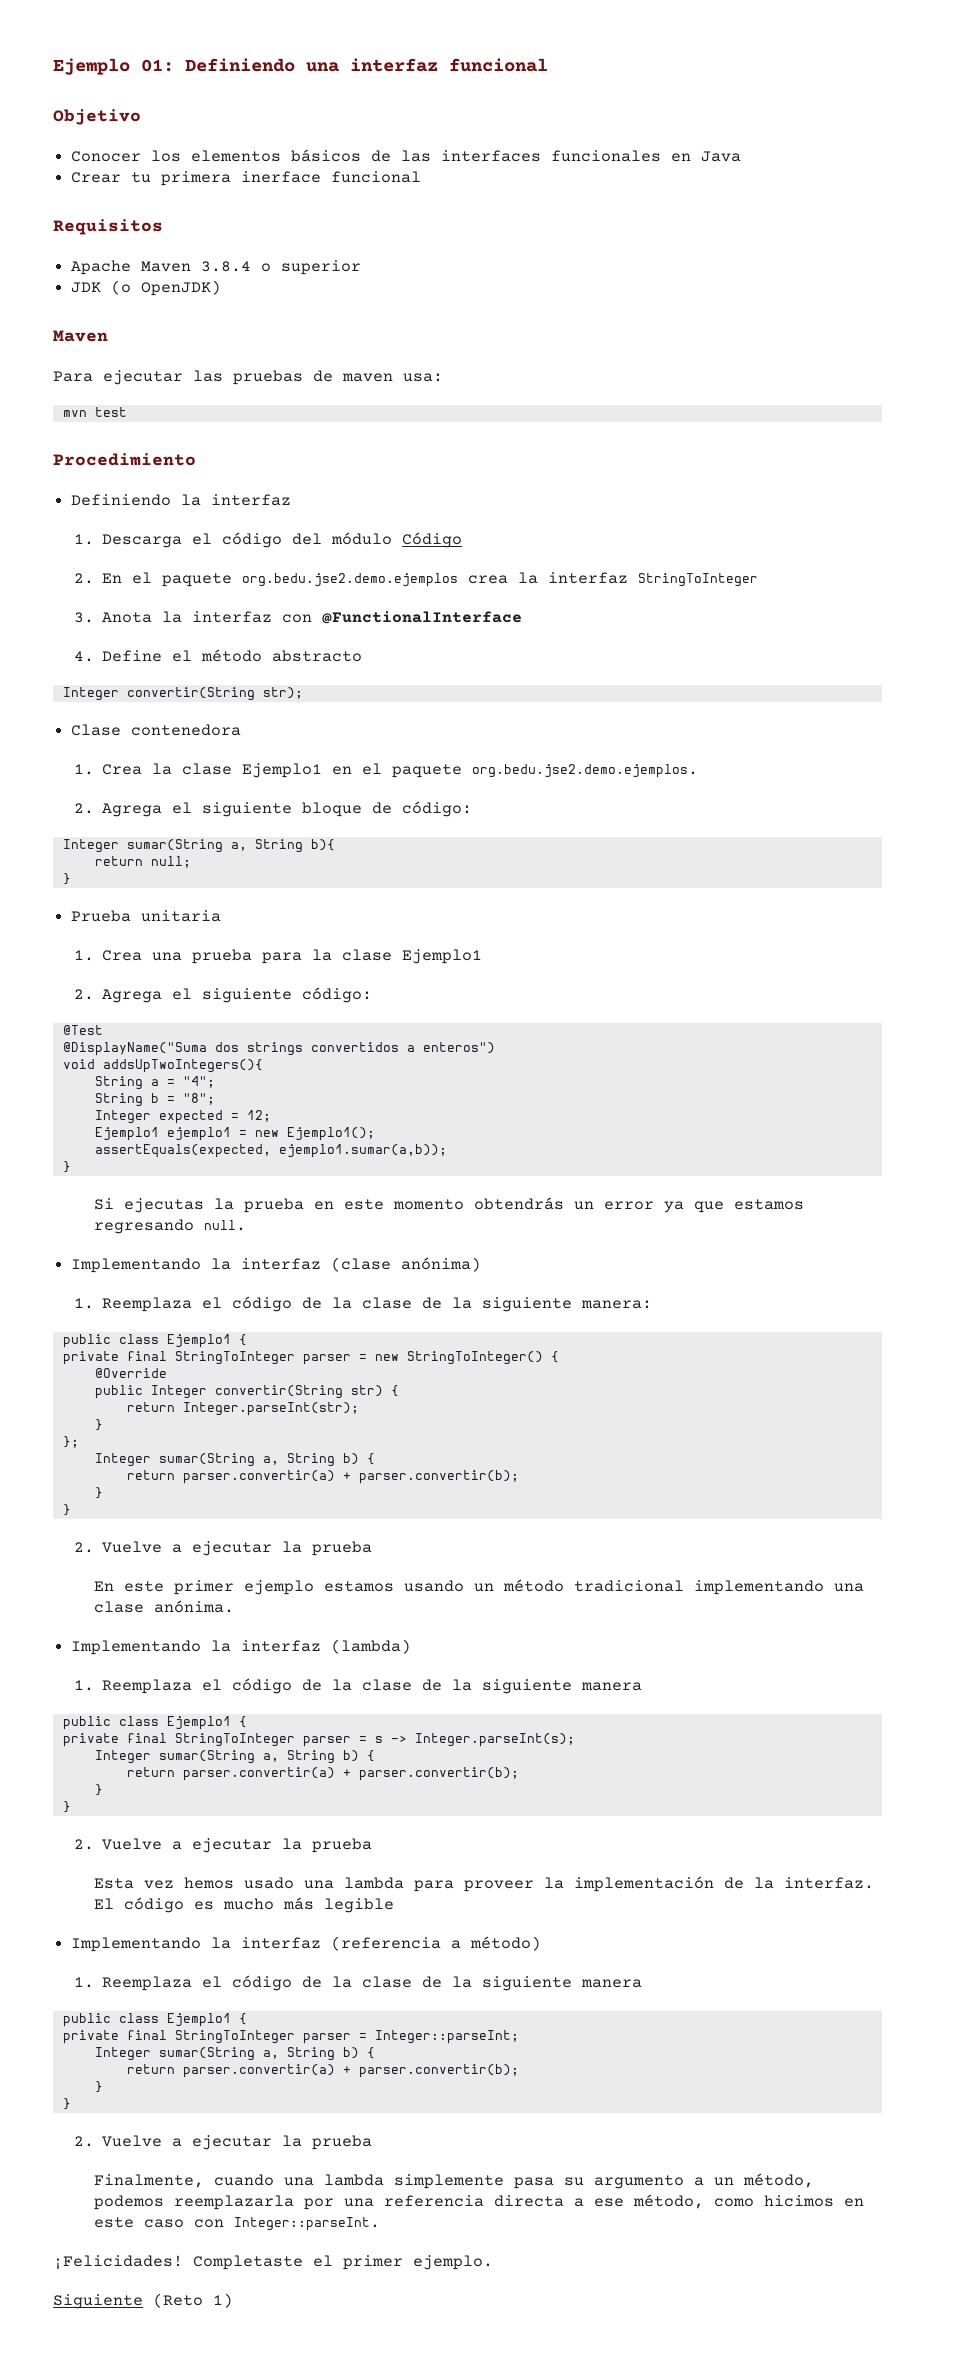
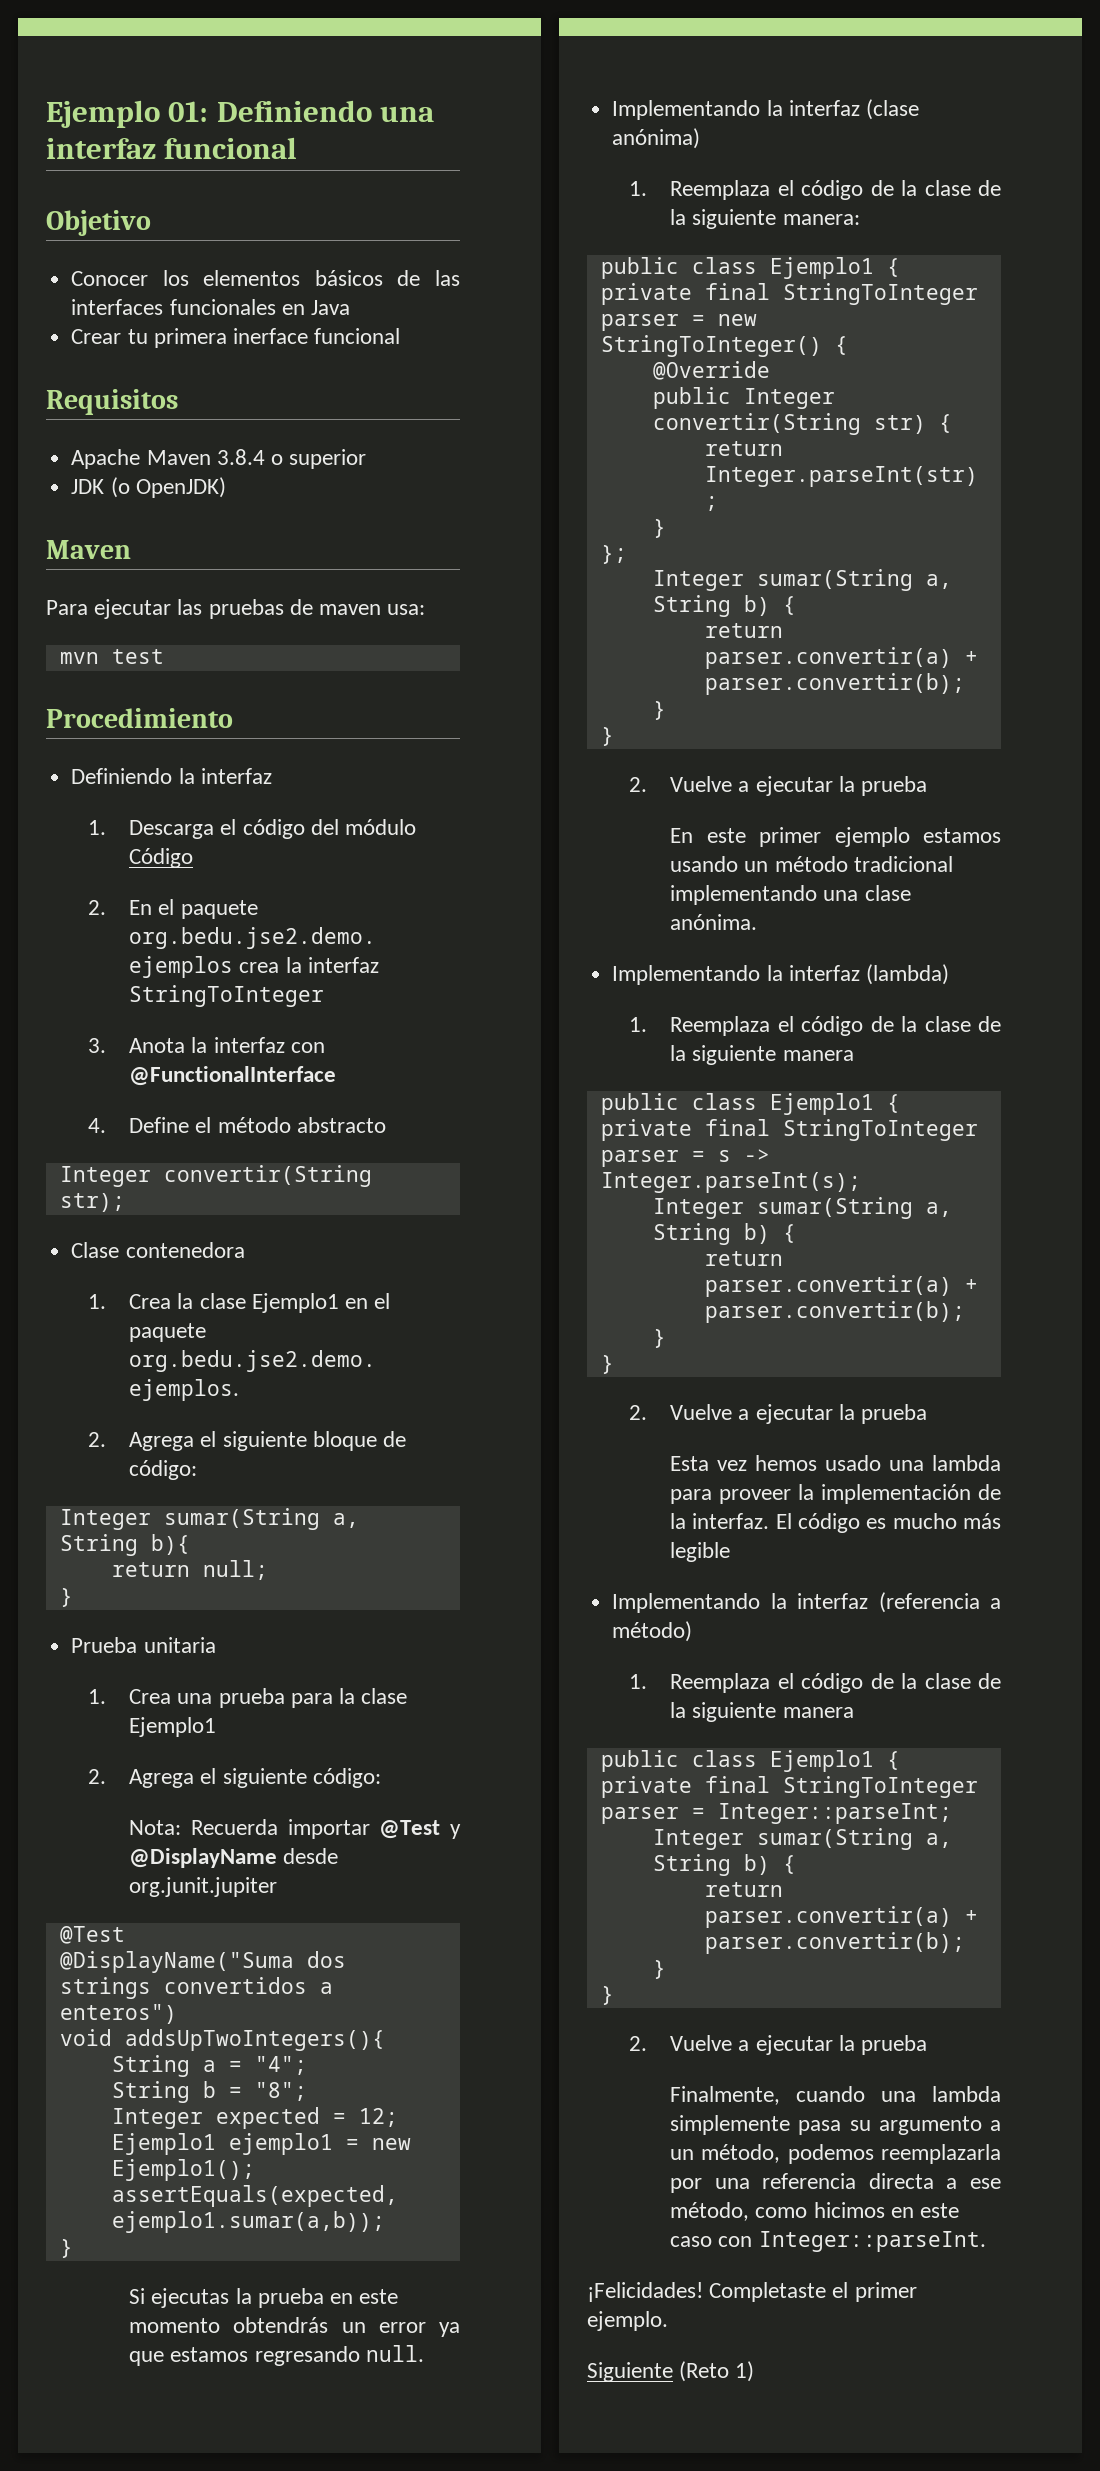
+ Nota: Recuerda importar @Test y @DisplayName desde org.junit.jupiter

